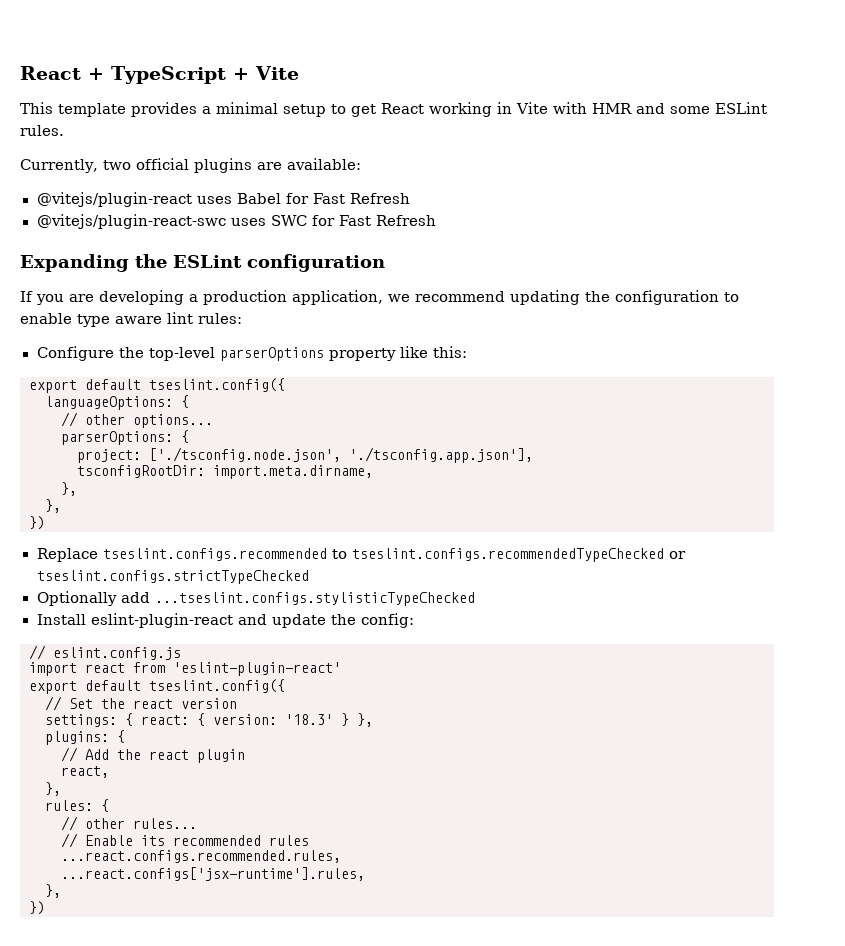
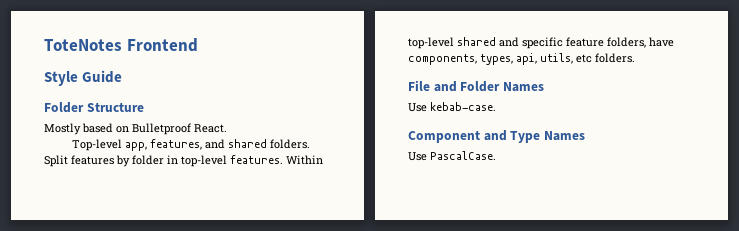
- React + TypeScript + Vite
- This template provides a minimal setup to get React working in Vite with HMR and some ESLint rules.
- Currently, two official plugins are available:
- @vitejs/plugin-react uses Babel for Fast Refresh
- @vitejs/plugin-react-swc uses SWC for Fast Refresh
- Expanding the ESLint configuration
- If you are developing a production application, we recommend updating the configuration to enable type aware lint rules:
- Configure the top-level parserOptions property like this:
- export default tseslint.config({
- languageOptions: {
- // other options...
- parserOptions: {
- project: ['./tsconfig.node.json', './tsconfig.app.json'],
- tsconfigRootDir: import.meta.dirname,
- },
- },
- })
- Replace tseslint.configs.recommended to tseslint.configs.recommendedTypeChecked or tseslint.configs.strictTypeChecked
- Optionally add ...tseslint.configs.stylisticTypeChecked
- Install eslint-plugin-react and update the config:
- // eslint.config.js
- import react from 'eslint-plugin-react'
- export default tseslint.config({
- // Set the react version
- settings: { react: { version: '18.3' } },
- plugins: {
- // Add the react plugin
- react,
- },
- rules: {
- // other rules...
- // Enable its recommended rules
- ...react.configs.recommended.rules,
- ...react.configs['jsx-runtime'].rules,
- },
- })
+ ToteNotes Frontend
+ Style Guide
+ Folder Structure
+ Mostly based on Bulletproof React.
+ Top-level app, features, and shared folders. Split features by folder in top-level features. Within top-level shared and specific feature folders, have components, types, api, utils, etc folders.
+ File and Folder Names
+ Use kebab-case.
+ Component and Type Names
+ Use PascalCase.

